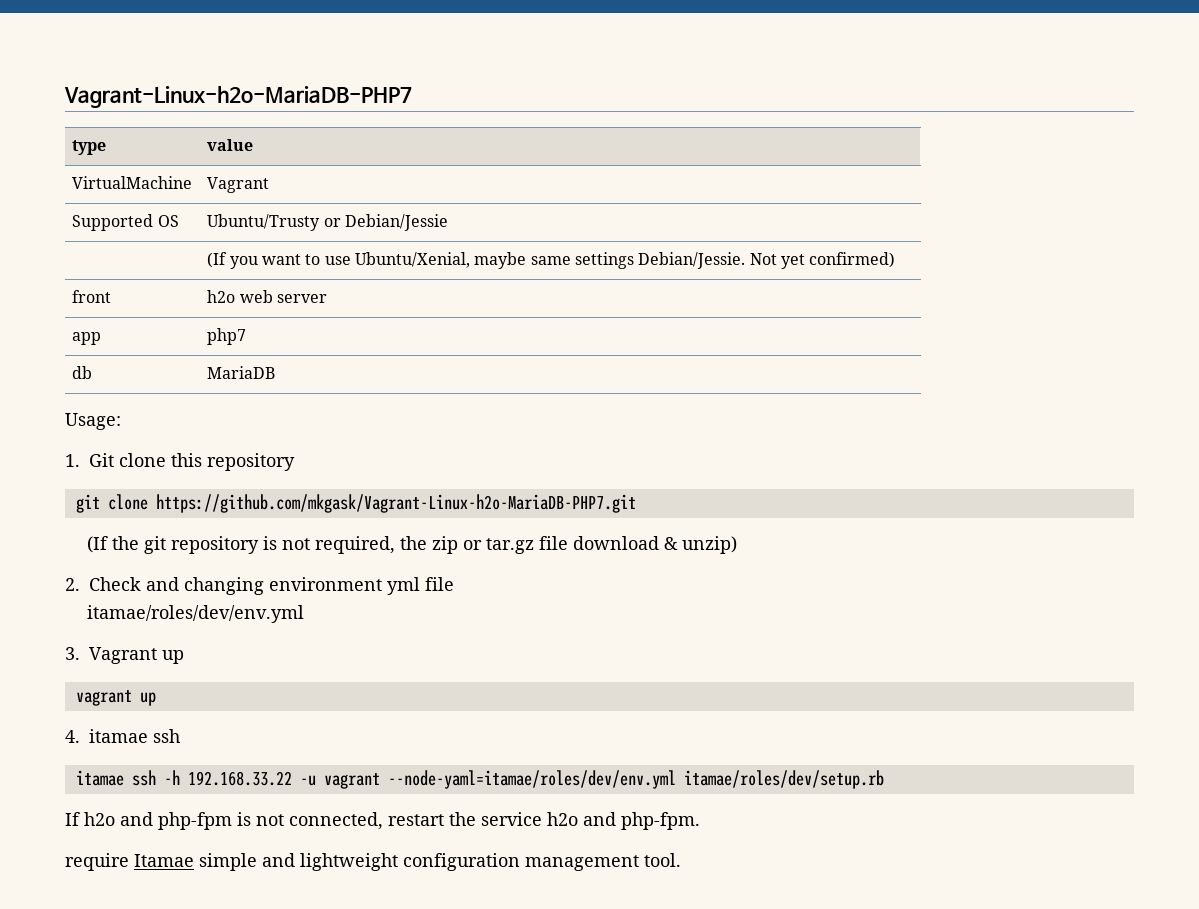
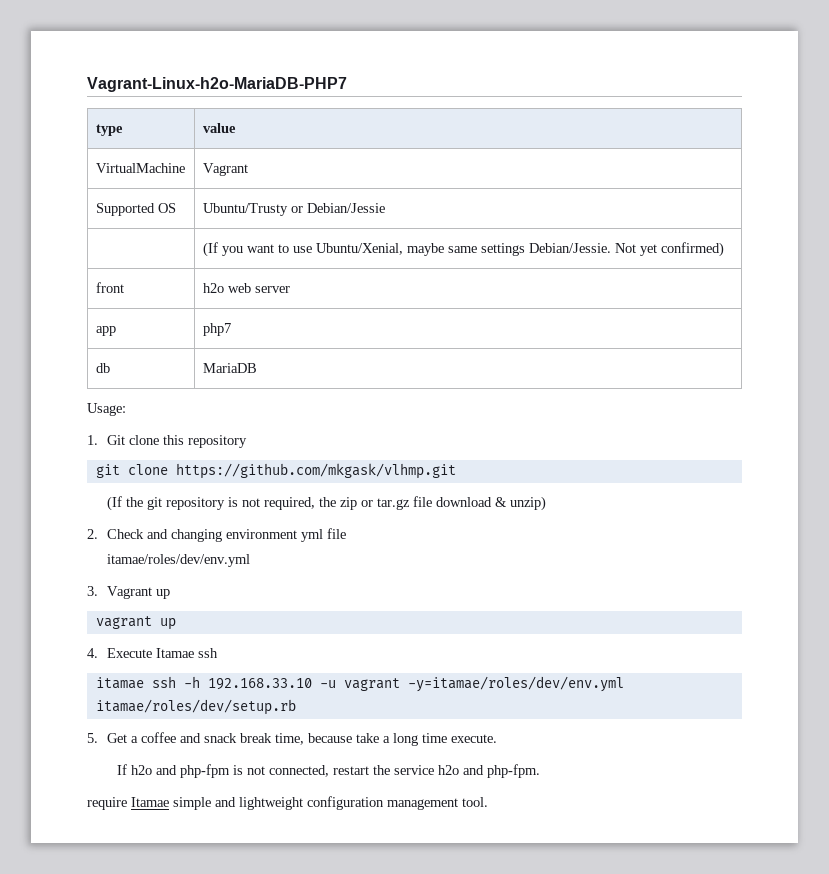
- git clone https://github.com/mkgask/Vagrant-Linux-h2o-MariaDB-PHP7.git
+ git clone https://github.com/mkgask/vlhmp.git
- 4. itamae ssh
+ 4. Execute Itamae ssh
- itamae ssh -h 192.168.33.22 -u vagrant --node-yaml=itamae/roles/dev/env.yml itamae/roles/dev/setup.rb
+ itamae ssh -h 192.168.33.10 -u vagrant -y=itamae/roles/dev/env.yml itamae/roles/dev/setup.rb
+ 5. Get a coffee and snack break time, because take a long time execute.

